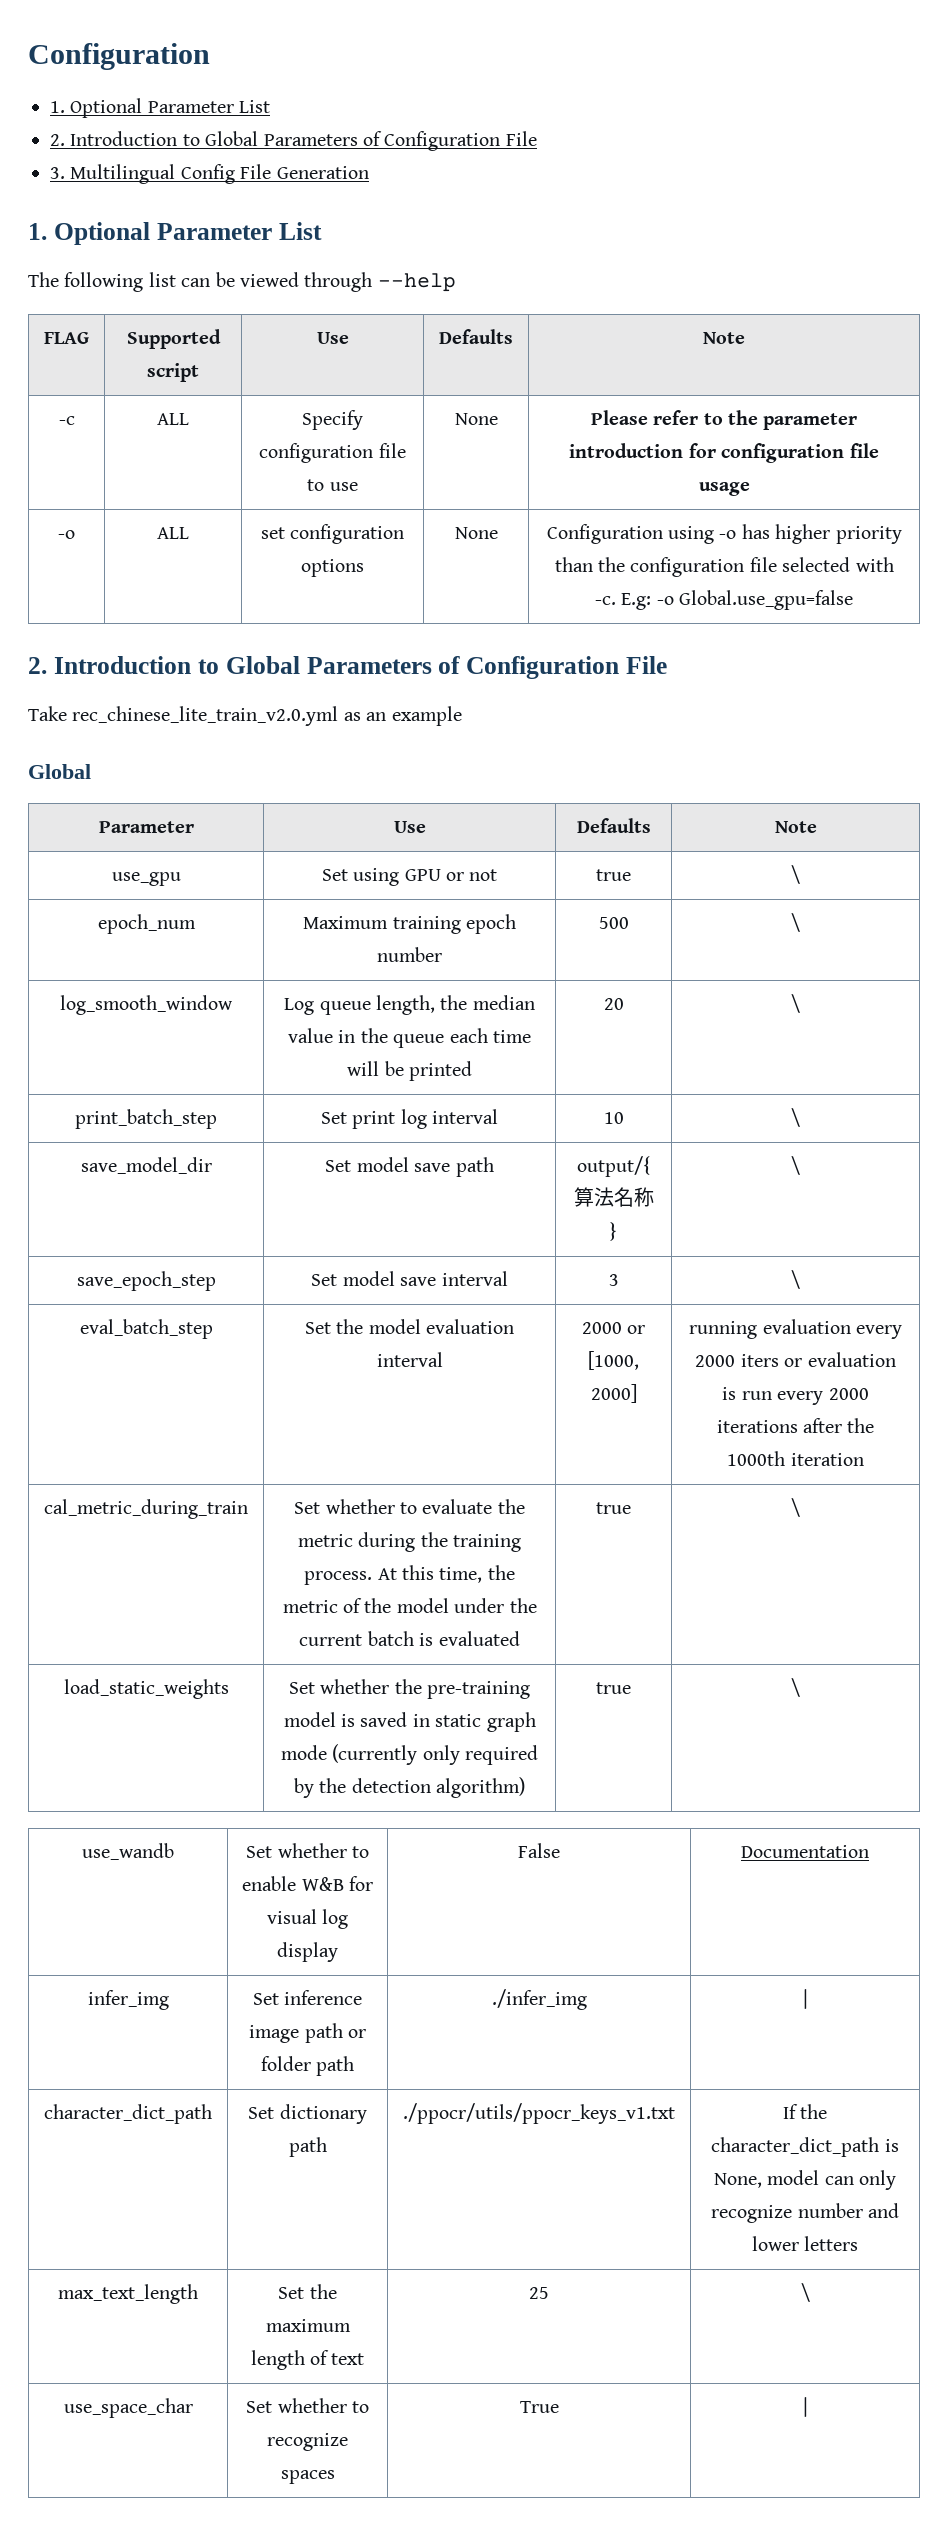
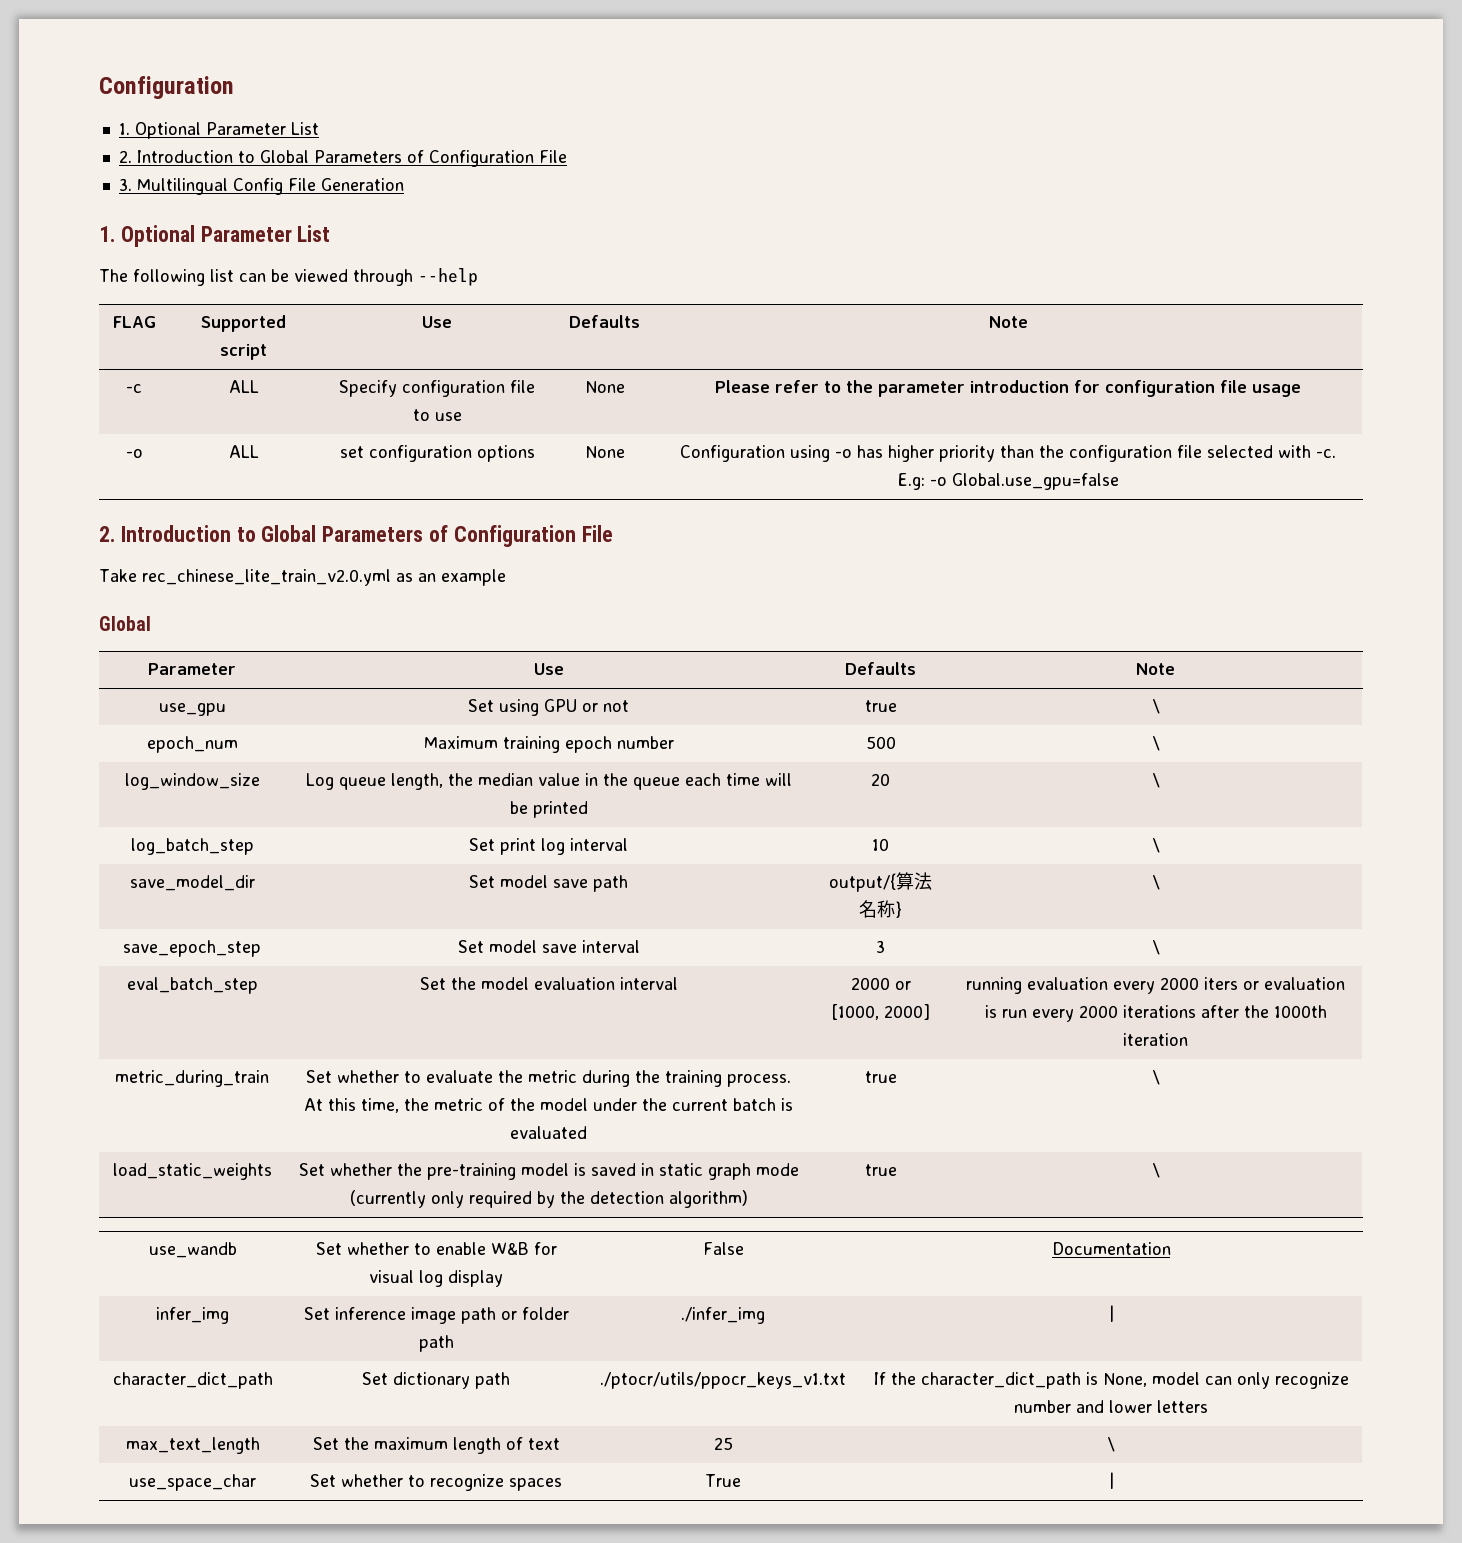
- log_smooth_window | Log queue length, the median value in the queue each time will be printed | 20 | \
+ log_window_size | Log queue length, the median value in the queue each time will be printed | 20 | \
- print_batch_step | Set print log interval | 10 | \
+ log_batch_step | Set print log interval | 10 | \
- cal_metric_during_train | Set whether to evaluate the metric during the training process. At this time, the metric of the model under the current batch is evaluated | true | \
+ metric_during_train | Set whether to evaluate the metric during the training process. At this time, the metric of the model under the current batch is evaluated | true | \
- character_dict_path | Set dictionary path | ./ppocr/utils/ppocr_keys_v1.txt | If the character_dict_path is None, model can only recognize number and lower letters
+ character_dict_path | Set dictionary path | ./ptocr/utils/ppocr_keys_v1.txt | If the character_dict_path is None, model can only recognize number and lower letters

